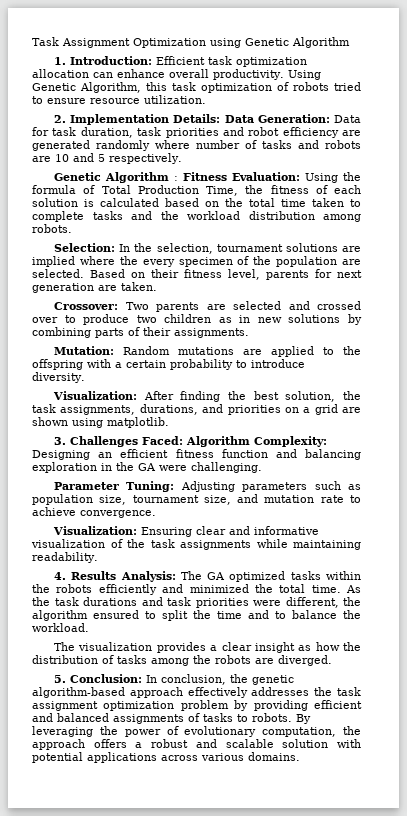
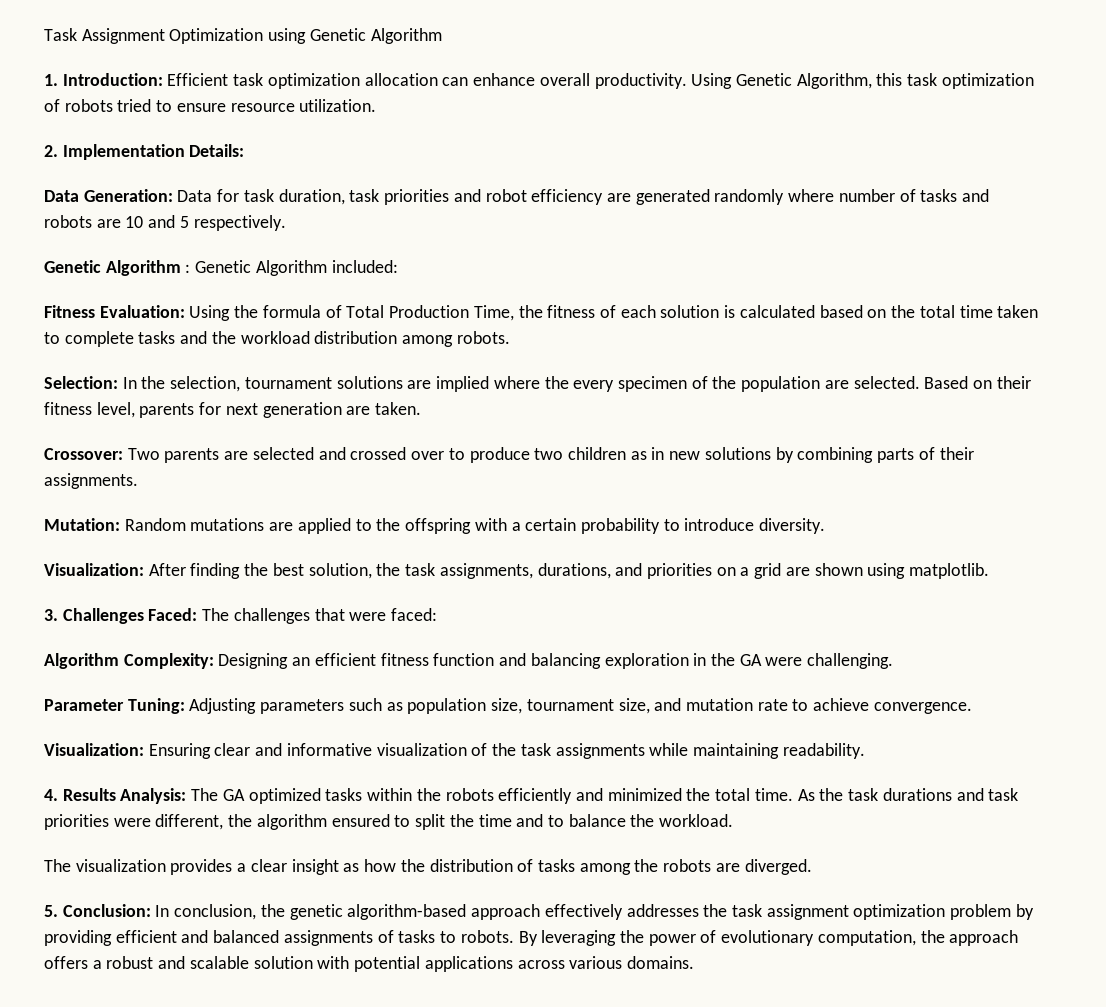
- 2. Implementation Details: Data Generation: Data for task duration, task priorities and robot efficiency are generated randomly where number of tasks and robots are 10 and 5 respectively.
+ 2. Implementation Details:
+ Data Generation: Data for task duration, task priorities and robot efficiency are generated randomly where number of tasks and robots are 10 and 5 respectively.
- Genetic Algorithm : Fitness Evaluation: Using the formula of Total Production Time, the fitness of each solution is calculated based on the total time taken to complete tasks and the workload distribution among robots.
+ Genetic Algorithm : Genetic Algorithm included:
+ Fitness Evaluation: Using the formula of Total Production Time, the fitness of each solution is calculated based on the total time taken to complete tasks and the workload distribution among robots.
- 3. Challenges Faced: Algorithm Complexity: Designing an efficient fitness function and balancing exploration in the GA were challenging.
+ 3. Challenges Faced: The challenges that were faced:
+ Algorithm Complexity: Designing an efficient fitness function and balancing exploration in the GA were challenging.

